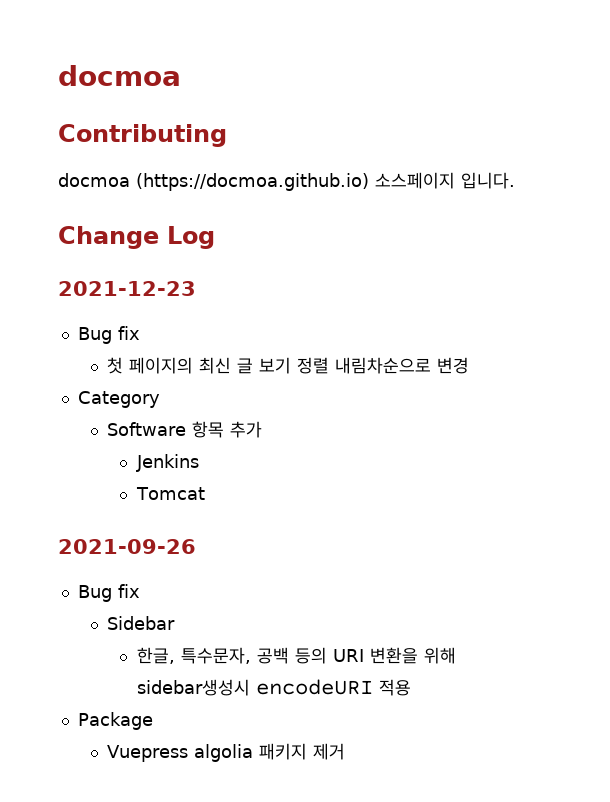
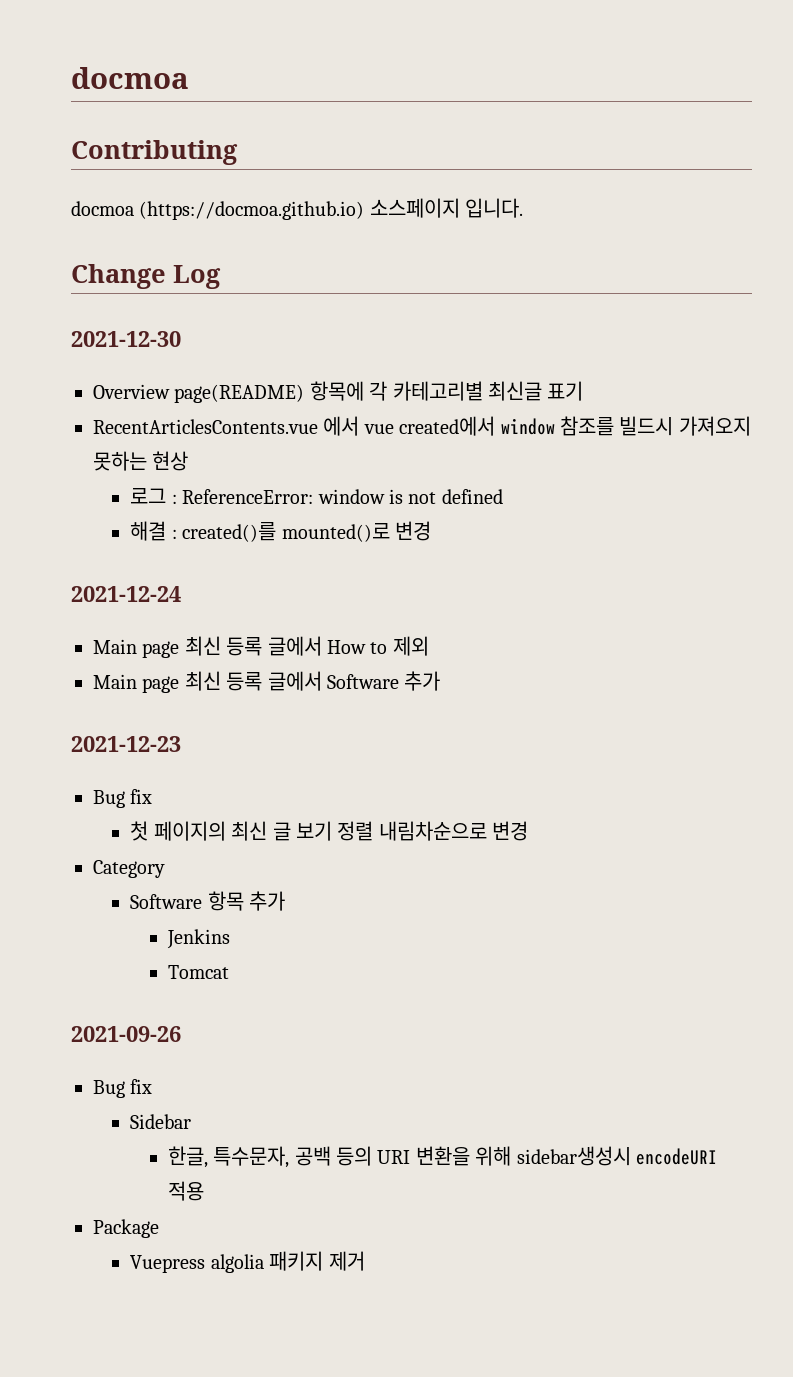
+ 2021-12-30
+ Overview page(README) 항목에 각 카테고리별 최신글 표기
+ RecentArticlesContents.vue 에서 vue created에서 window 참조를 빌드시 가져오지 못하는 현상
+ 로그 : ReferenceError: window is not defined
+ 해결 : created()를 mounted()로 변경
+ 2021-12-24
+ Main page 최신 등록 글에서 How to 제외
+ Main page 최신 등록 글에서 Software 추가

